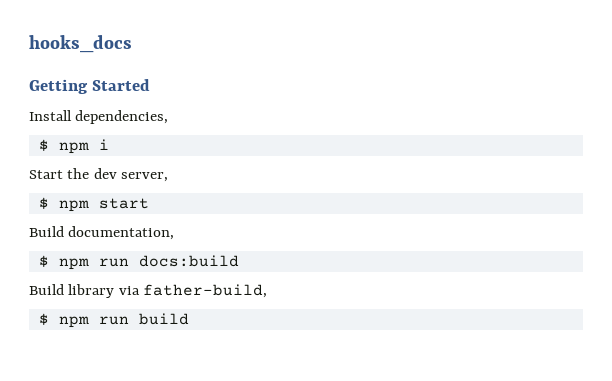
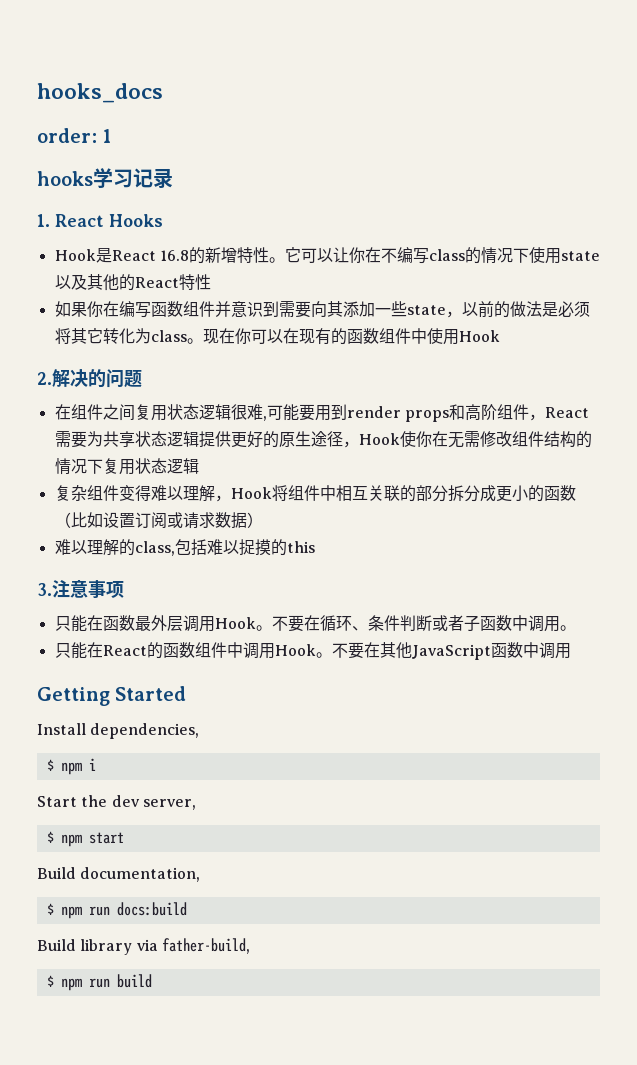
+ order: 1
+ hooks学习记录
+ 1. React Hooks
+ Hook是React 16.8的新增特性。它可以让你在不编写class的情况下使用state以及其他的React特性
+ 如果你在编写函数组件并意识到需要向其添加一些state，以前的做法是必须将其它转化为class。现在你可以在现有的函数组件中使用Hook
+ 2.解决的问题
+ 在组件之间复用状态逻辑很难,可能要用到render props和高阶组件，React需要为共享状态逻辑提供更好的原生途径，Hook使你在无需修改组件结构的情况下复用状态逻辑
+ 复杂组件变得难以理解，Hook将组件中相互关联的部分拆分成更小的函数（比如设置订阅或请求数据）
+ 难以理解的class,包括难以捉摸的this
+ 3.注意事项
+ 只能在函数最外层调用Hook。不要在循环、条件判断或者子函数中调用。
+ 只能在React的函数组件中调用Hook。不要在其他JavaScript函数中调用

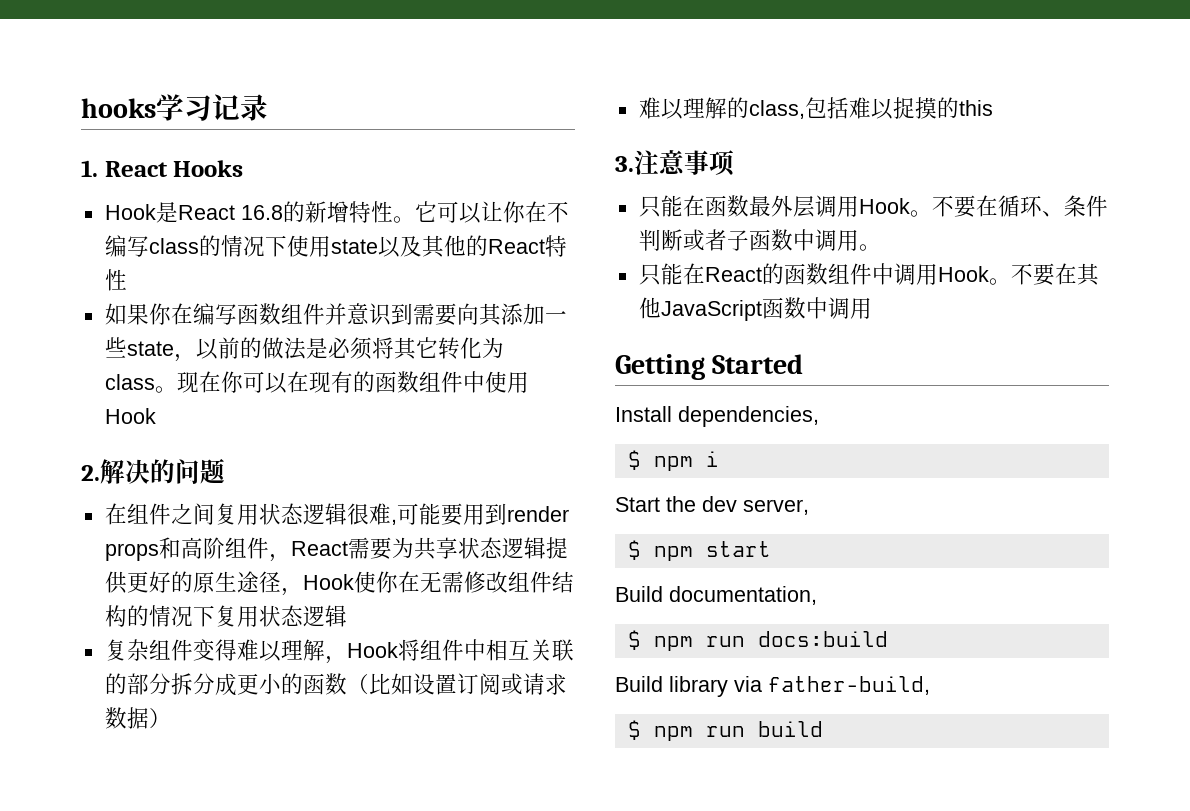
- hooks_docs
- order: 1

